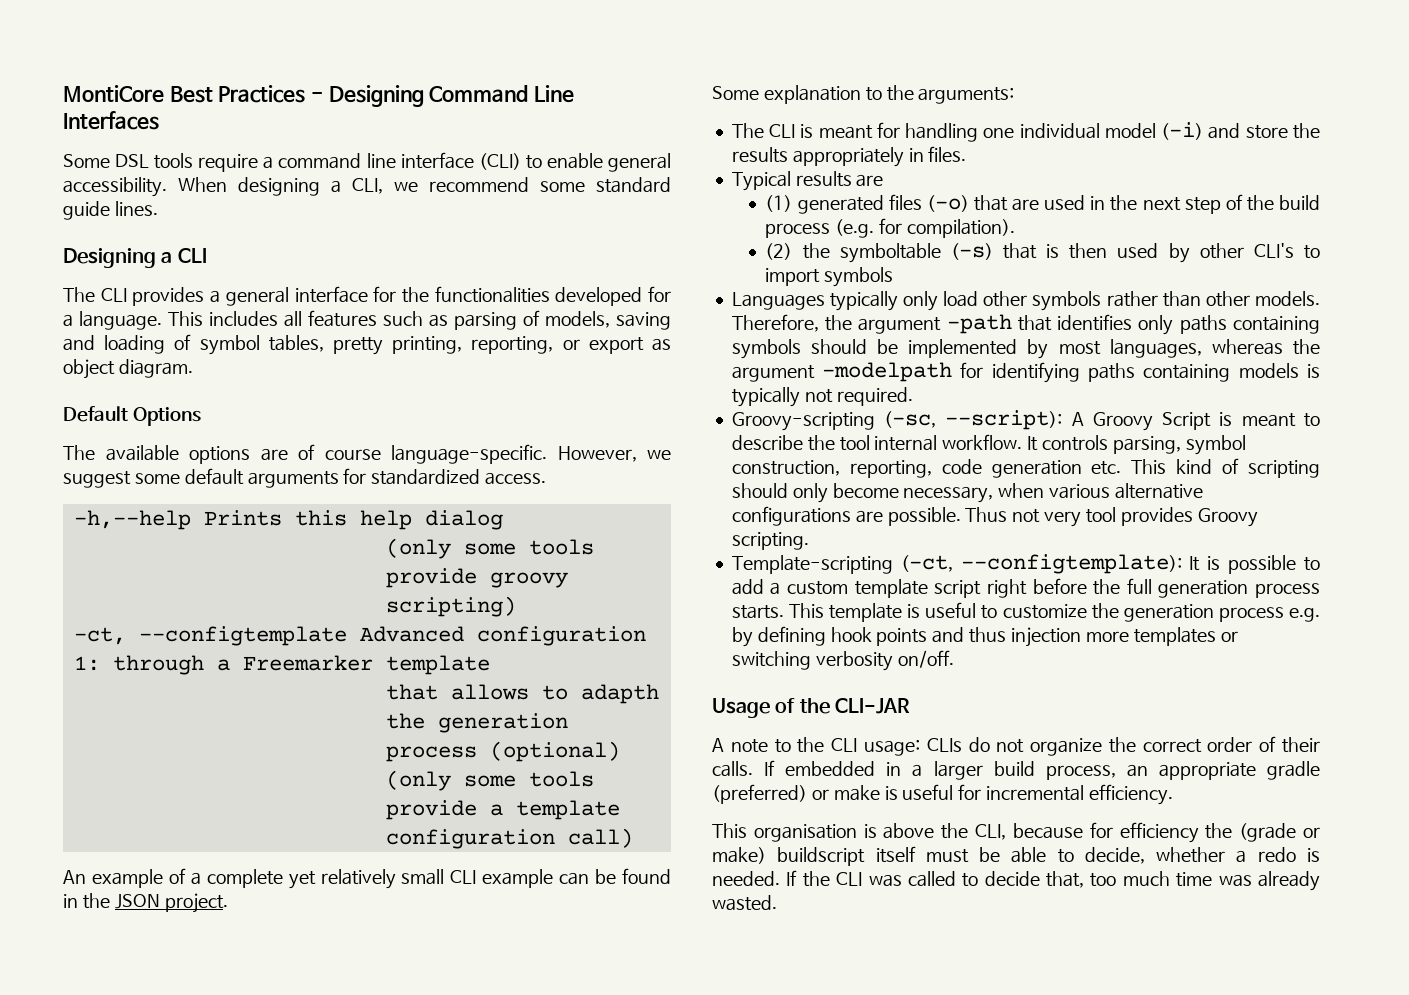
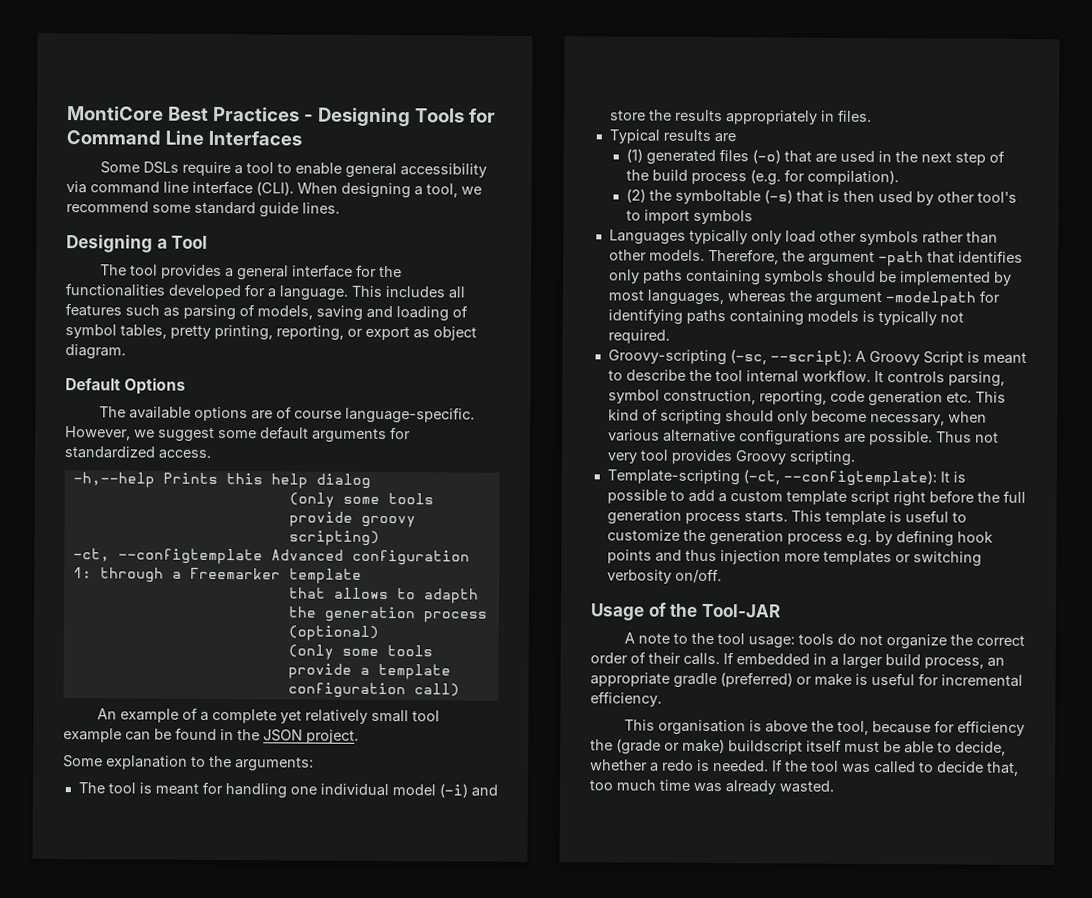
- MontiCore Best Practices - Designing Command Line Interfaces
+ MontiCore Best Practices - Designing Tools for Command Line Interfaces
- Some DSL tools require a command line interface (CLI) to enable general accessibility.
+ Some DSLs require a tool to enable general accessibility via command line interface (CLI).
- When designing a CLI, we recommend some standard guide lines.
+ When designing a tool, we recommend some standard guide lines.
- Designing a CLI
- The CLI provides a general interface for the functionalities developed for a language.
+ Designing a Tool
+ The tool provides a general interface for the functionalities developed for a language.
- An example of a complete yet relatively small CLI example can be found in the JSON project.
+ An example of a complete yet relatively small tool example can be found in the JSON project.
- The CLI is meant for handling one individual model (-i) and store the results appropriately in files.
+ The tool is meant for handling one individual model (-i) and store the results appropriately in files.
- (2) the symboltable (-s) that is then used by other CLI's to import symbols
+ (2) the symboltable (-s) that is then used by other tool's to import symbols
- Usage of the CLI-JAR
+ Usage of the Tool-JAR
- A note to the CLI usage: CLIs do not organize the correct order of their calls.
+ A note to the tool usage: tools do not organize the correct order of their calls.
- This organisation is above the CLI, because for efficiency the (grade or make) buildscript itself must be able to decide, whether a redo is needed.
+ This organisation is above the tool, because for efficiency the (grade or make) buildscript itself must be able to decide, whether a redo is needed.
- If the CLI was called to decide that, too much time was already wasted.
+ If the tool was called to decide that, too much time was already wasted.

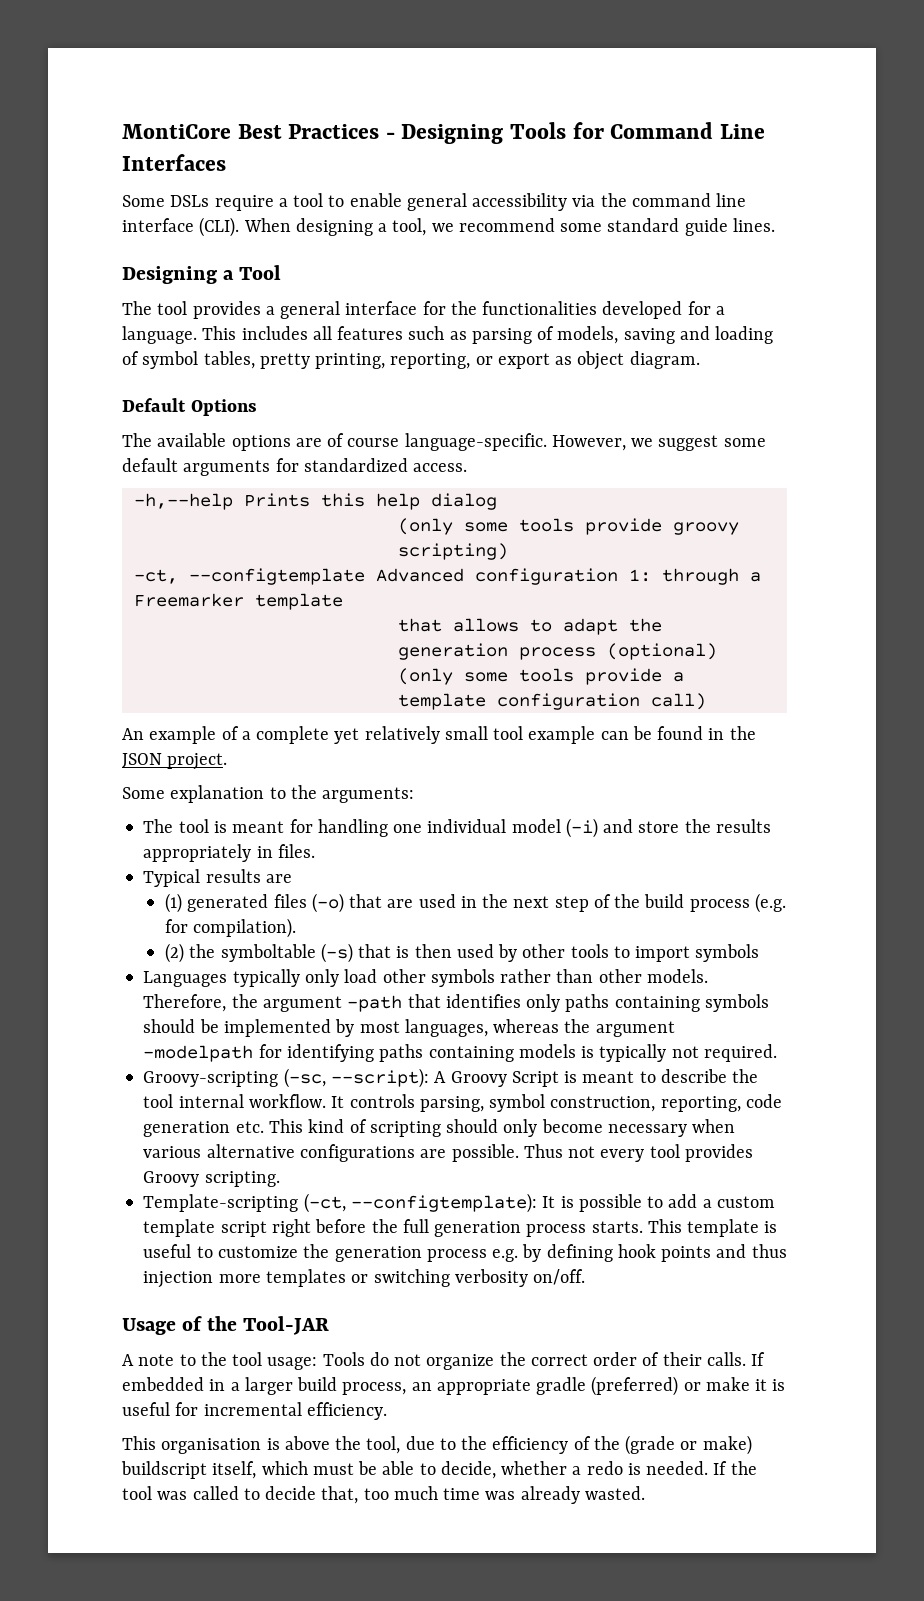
- Some DSLs require a tool to enable general accessibility via command line interface (CLI).
+ Some DSLs require a tool to enable general accessibility via the command line interface (CLI).
- that allows to adapth the generation process (optional)
+ that allows to adapt the generation process (optional)
- (2) the symboltable (-s) that is then used by other tool's to import symbols
+ (2) the symboltable (-s) that is then used by other tools to import symbols
- It controls parsing, symbol construction, reporting, code generation etc. This kind of scripting should only become necessary, when various alternative configurations are possible.
+ It controls parsing, symbol construction, reporting, code generation etc. This kind of scripting should only become necessary when various alternative configurations are possible.
- Thus not very tool provides Groovy scripting.
+ Thus not every tool provides Groovy scripting.
- A note to the tool usage: tools do not organize the correct order of their calls.
+ A note to the tool usage: Tools do not organize the correct order of their calls.
- If embedded in a larger build process, an appropriate gradle (preferred) or make is useful for incremental efficiency.
+ If embedded in a larger build process, an appropriate gradle (preferred) or make it is useful for incremental efficiency.
- This organisation is above the tool, because for efficiency the (grade or make) buildscript itself must be able to decide, whether a redo is needed.
+ This organisation is above the tool, due to the efficiency of the (grade or make) buildscript itself, which must be able to decide, whether a redo is needed.

